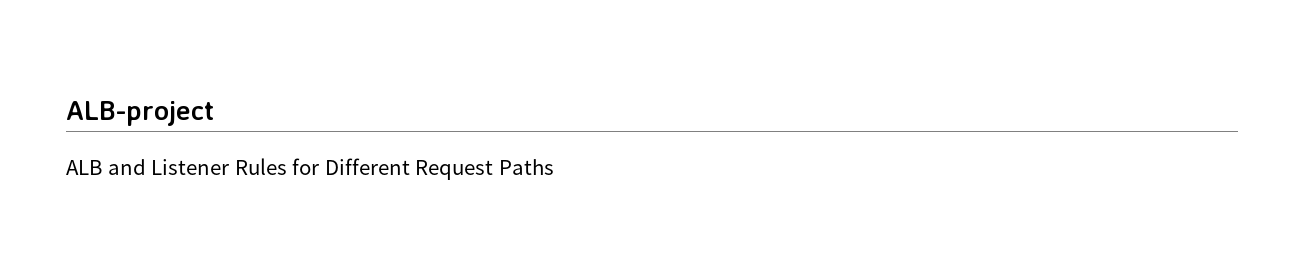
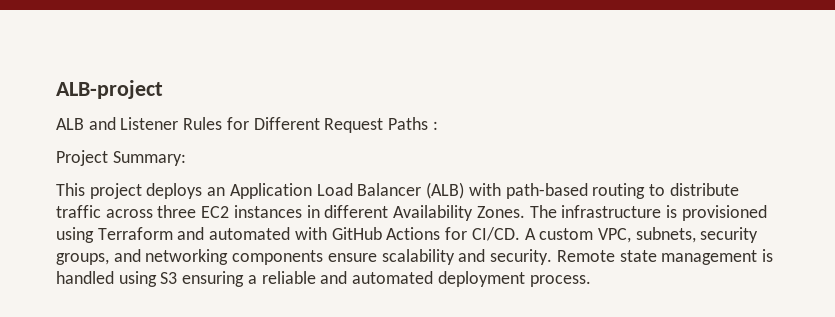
- ALB and Listener Rules for Different Request Paths
+ ALB and Listener Rules for Different Request Paths :
+ Project Summary:
+ This project deploys an Application Load Balancer (ALB) with path-based routing to distribute traffic across three EC2 instances in different Availability Zones. The infrastructure is provisioned using Terraform and automated with GitHub Actions for CI/CD. A custom VPC, subnets, security groups, and networking components ensure scalability and security. Remote state management is handled using S3 ensuring a reliable and automated deployment process.

